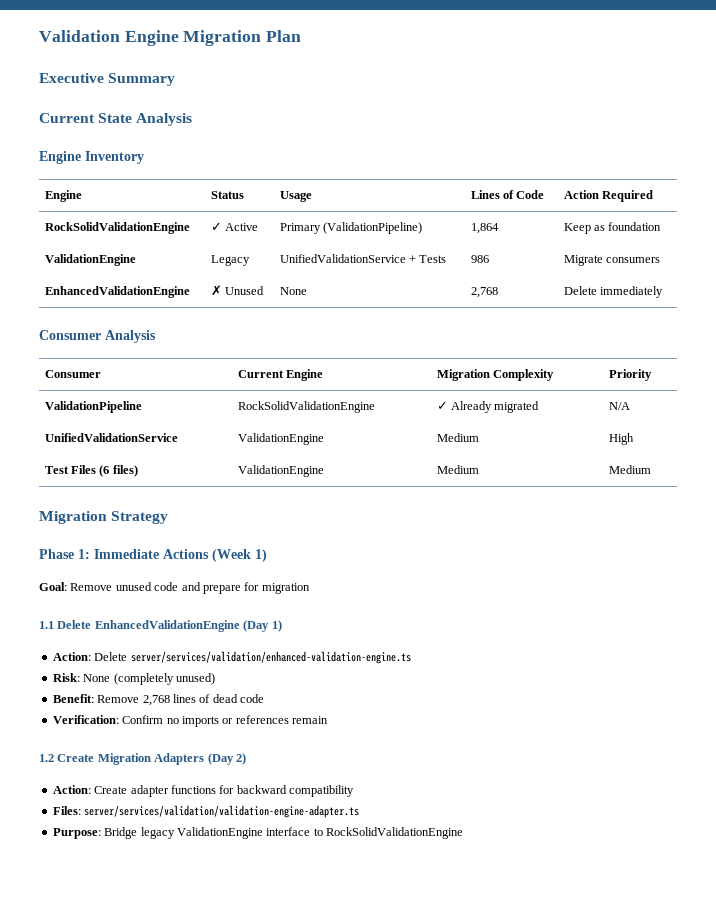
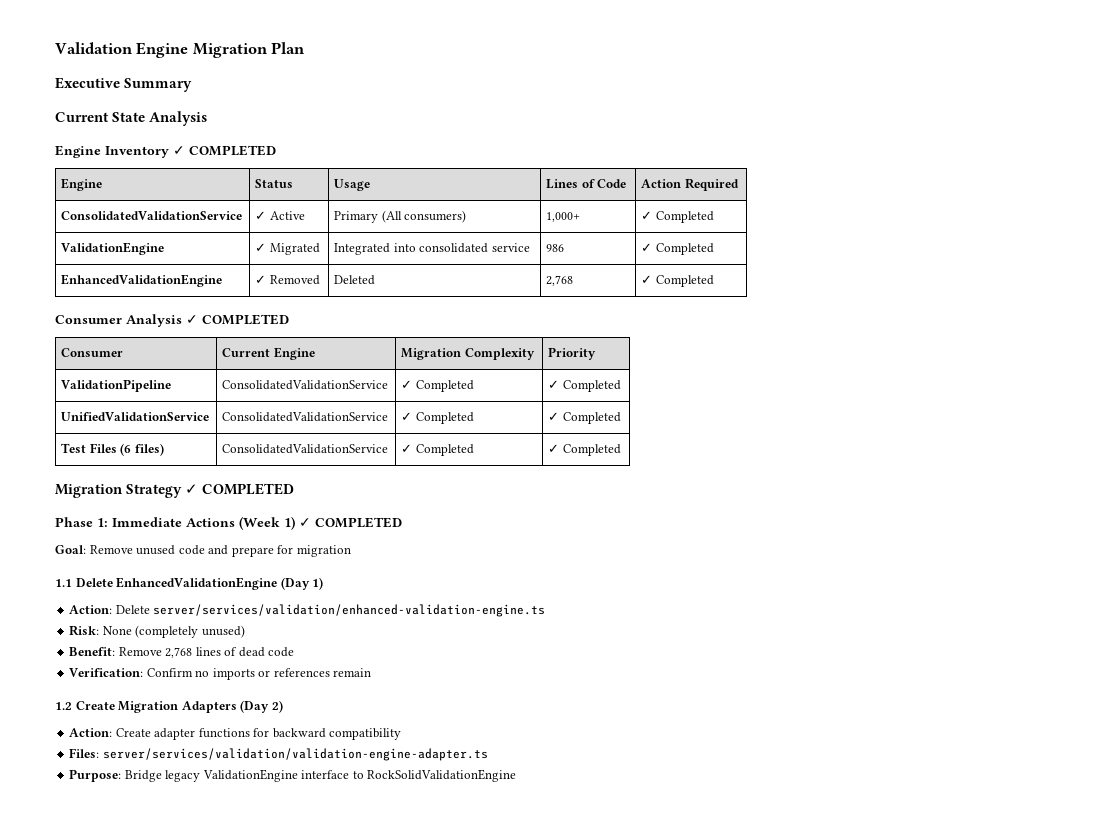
- Engine Inventory
+ Engine Inventory ✓ COMPLETED
- RockSolidValidationEngine | ✓ Active | Primary (ValidationPipeline) | 1,864 | Keep as foundation
- ValidationEngine | Legacy | UnifiedValidationService + Tests | 986 | Migrate consumers
+ ConsolidatedValidationService | ✓ Active | Primary (All consumers) | 1,000+ | ✓ Completed
+ ValidationEngine | ✓ Migrated | Integrated into consolidated service | 986 | ✓ Completed
- EnhancedValidationEngine | ✗ Unused | None | 2,768 | Delete immediately
+ EnhancedValidationEngine | ✓ Removed | Deleted | 2,768 | ✓ Completed
- Consumer Analysis
+ Consumer Analysis ✓ COMPLETED
- ValidationPipeline | RockSolidValidationEngine | ✓ Already migrated | N/A
- UnifiedValidationService | ValidationEngine | Medium | High
+ ValidationPipeline | ConsolidatedValidationService | ✓ Completed | ✓ Completed
+ UnifiedValidationService | ConsolidatedValidationService | ✓ Completed | ✓ Completed
- Test Files (6 files) | ValidationEngine | Medium | Medium
+ Test Files (6 files) | ConsolidatedValidationService | ✓ Completed | ✓ Completed
- Migration Strategy
+ Migration Strategy ✓ COMPLETED
- Phase 1: Immediate Actions (Week 1)
+ Phase 1: Immediate Actions (Week 1) ✓ COMPLETED

